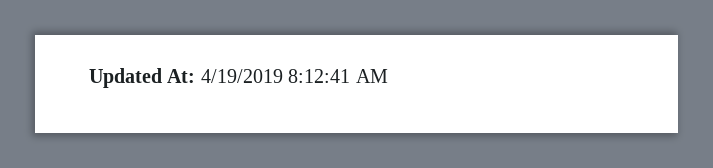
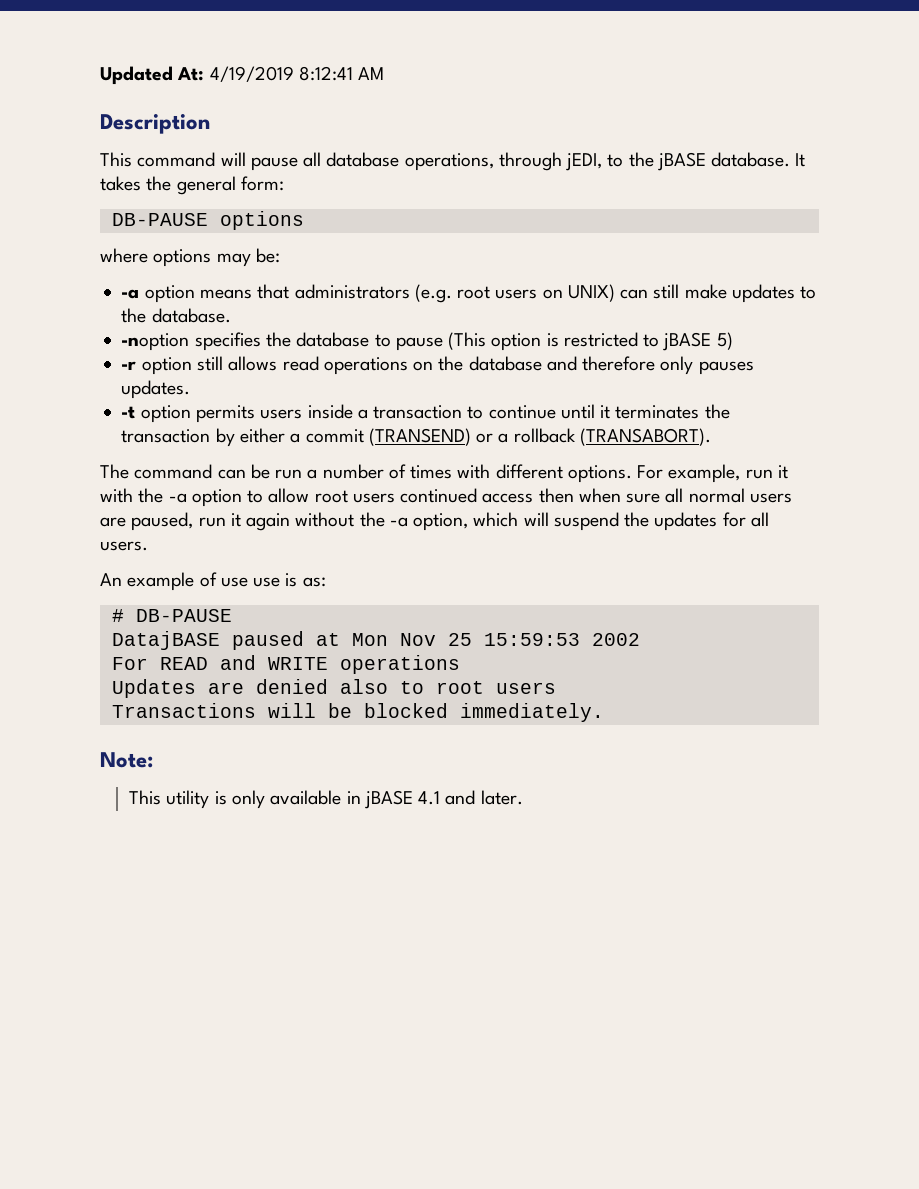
+ Description
+ This command will pause all database operations, through jEDI, to the jBASE database. It takes the general form:
+ DB-PAUSE options
+ where options may be:
+ -a option means that administrators (e.g. root users on UNIX) can still make updates to the database.
+ -noption specifies the database to pause (This option is restricted to jBASE 5)
+ -r option still allows read operations on the database and therefore only pauses updates.
+ -t option permits users inside a transaction to continue until it terminates the transaction by either a commit (TRANSEND) or a rollback (TRANSABORT).
+ The command can be run a number of times with different options. For example, run it with the -a option to allow root users continued access then when sure all normal users are paused, run it again without the -a option, which will suspend the updates for all users.
+ An example of use use is as:
+ # DB-PAUSE
+ DatajBASE paused at Mon Nov 25 15:59:53 2002
+ For READ and WRITE operations
+ Updates are denied also to root users
+ Transactions will be blocked immediately.
+ Note:
+ This utility is only available in jBASE 4.1 and later.

